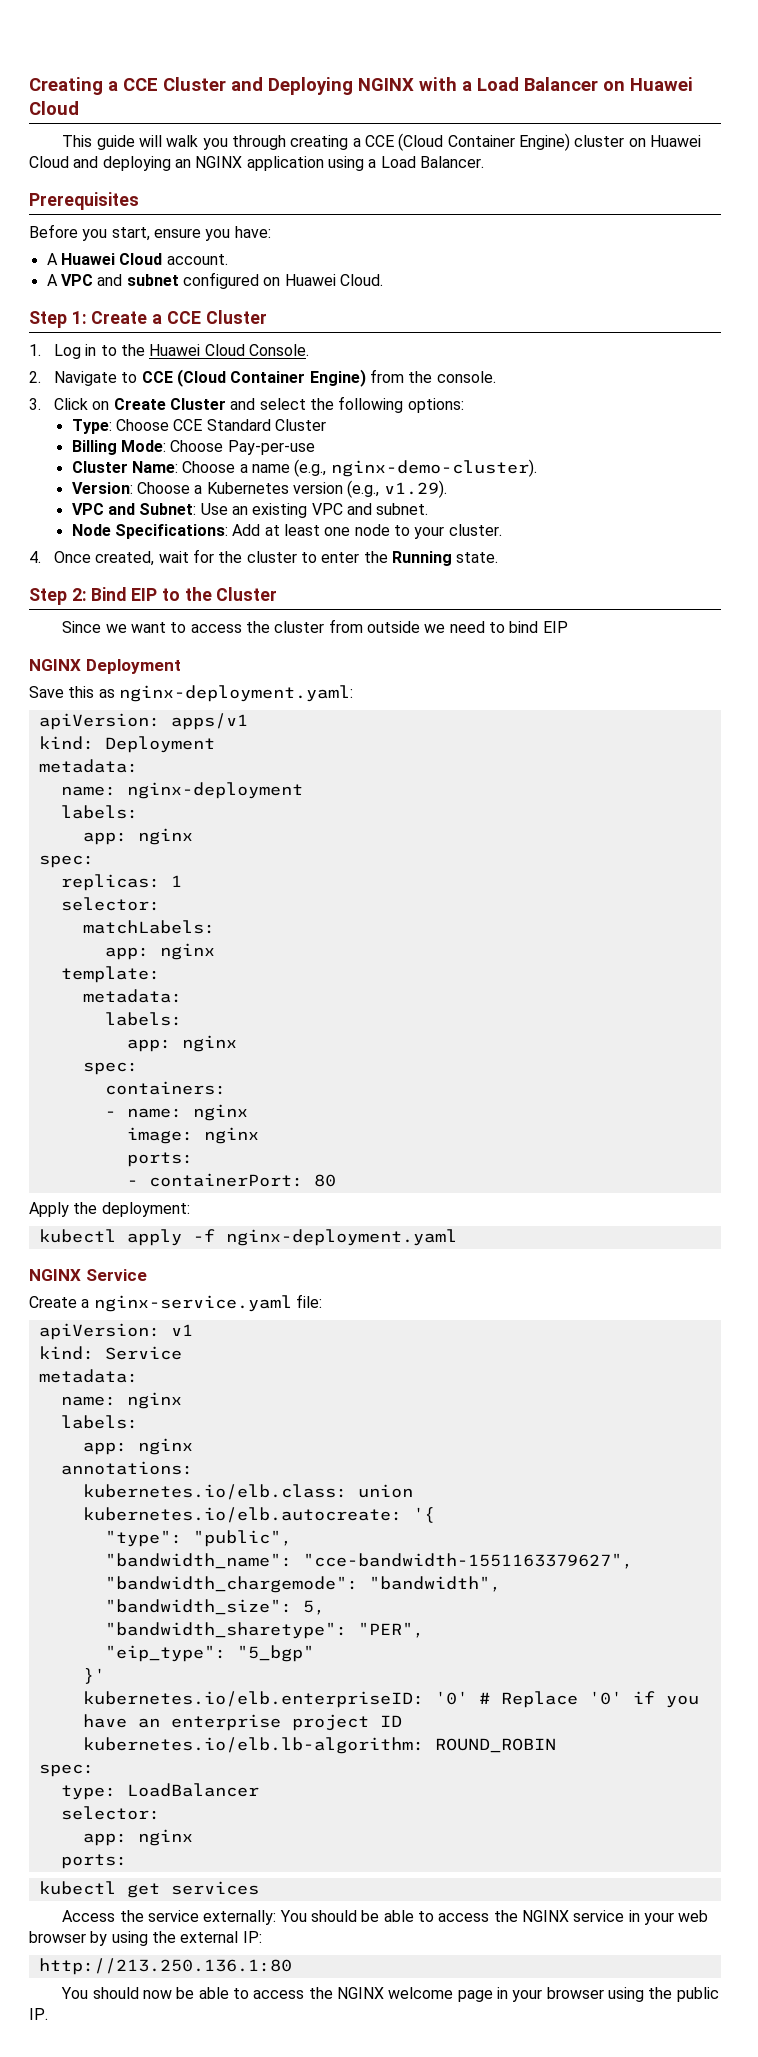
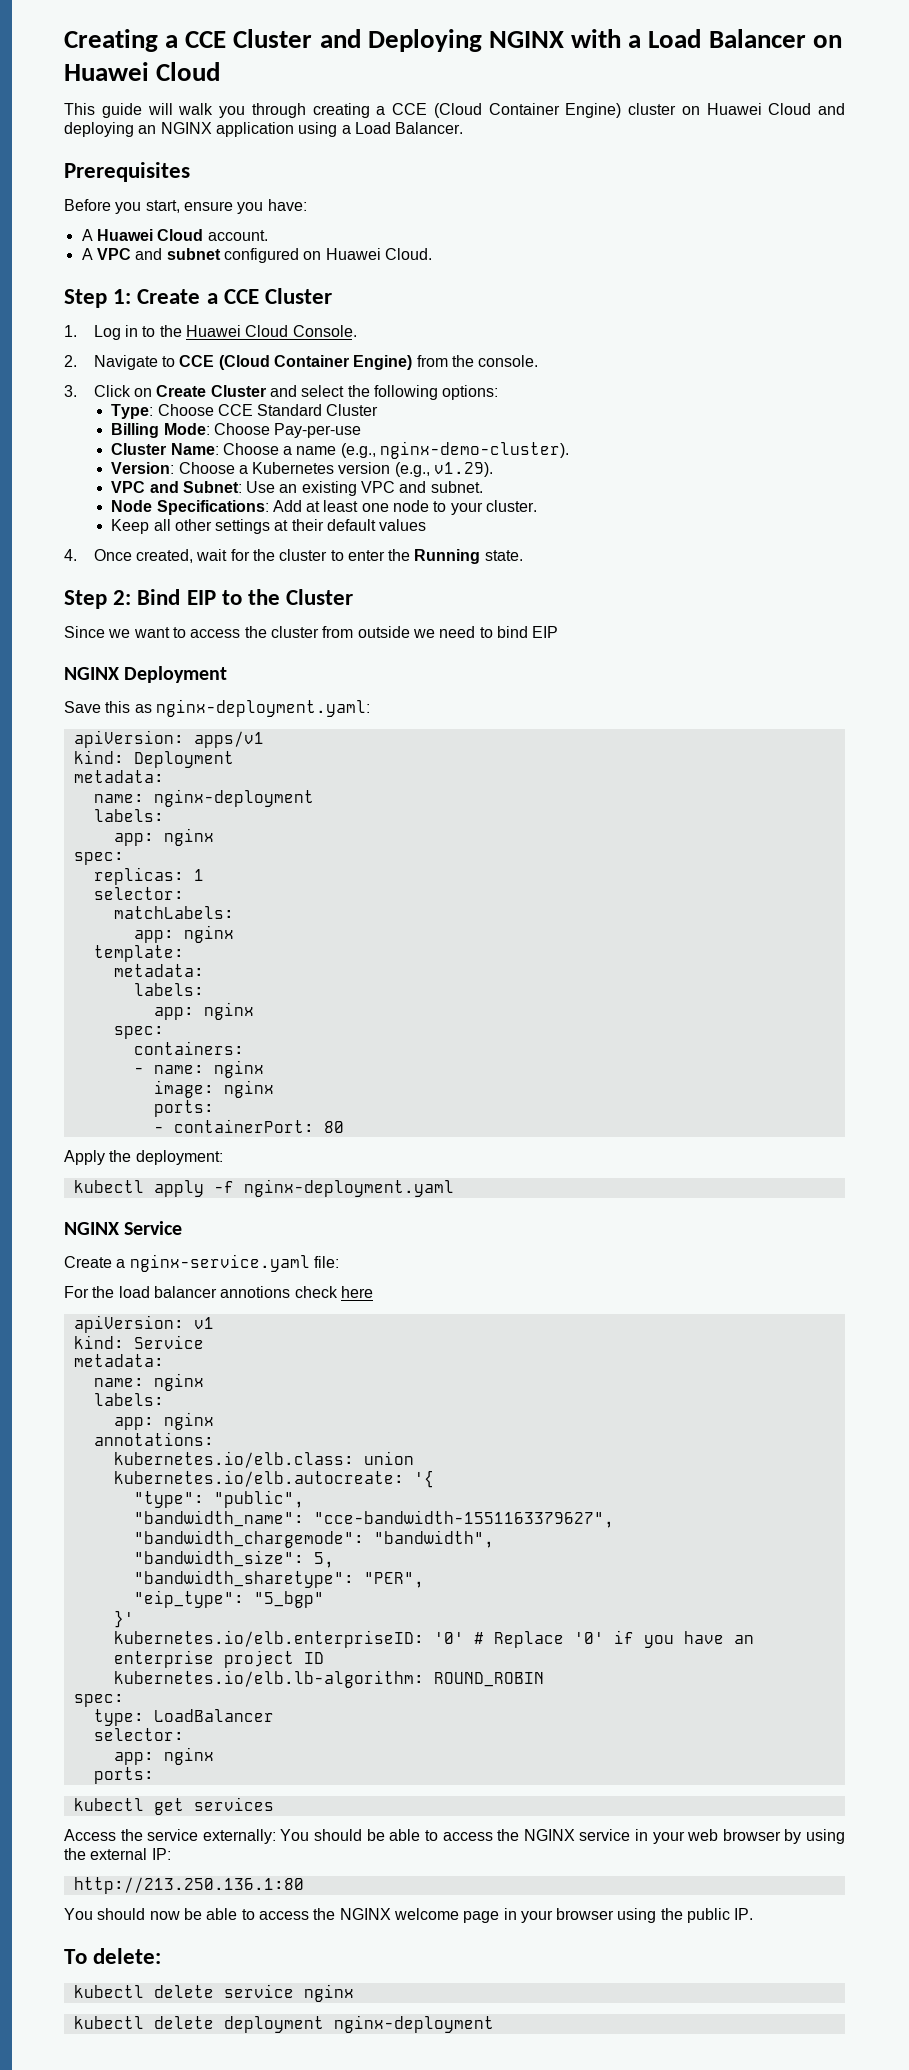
+ Keep all other settings at their default values
+ For the load balancer annotions check here
+ To delete:
+ kubectl delete service nginx
+ kubectl delete deployment nginx-deployment

